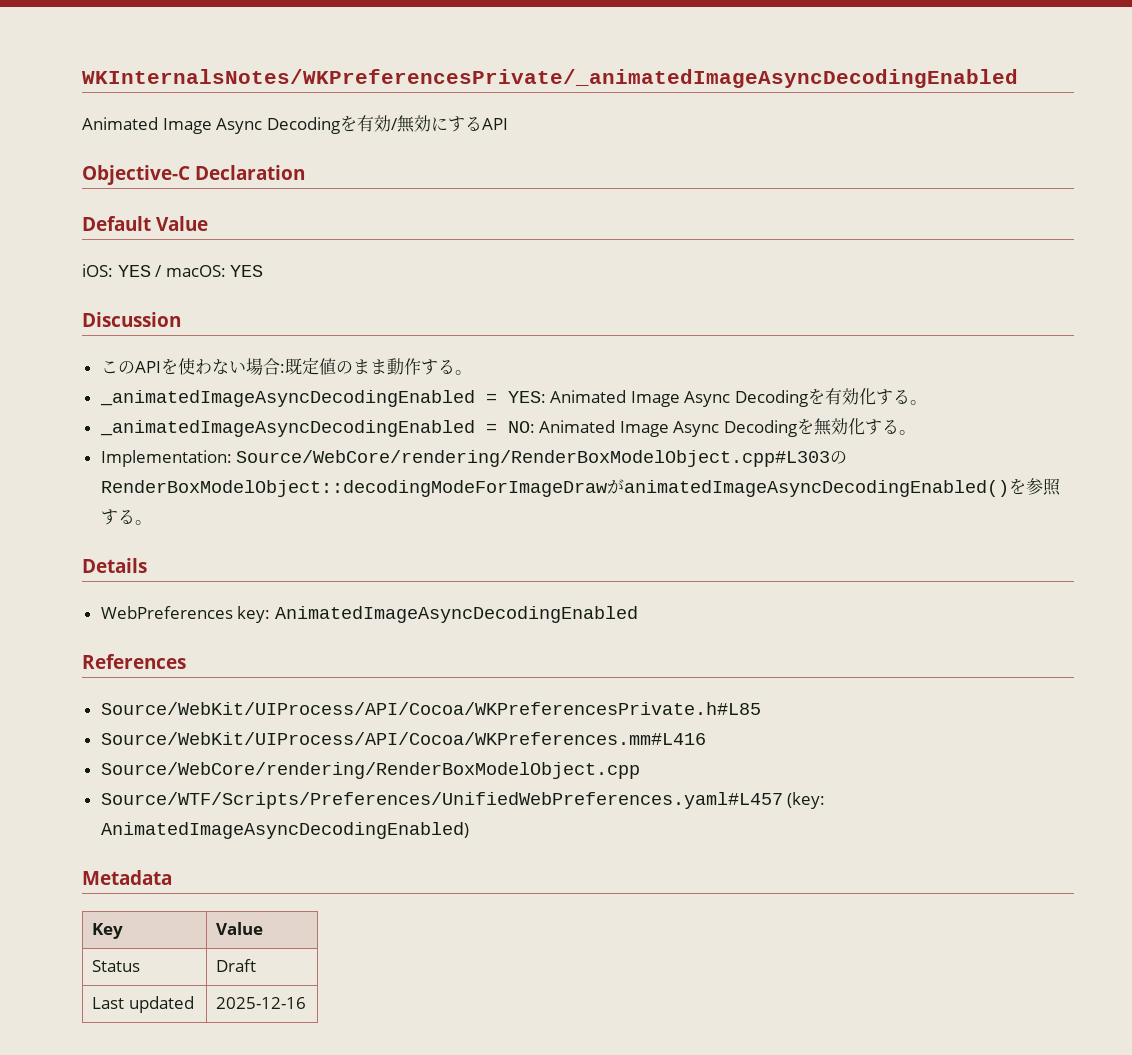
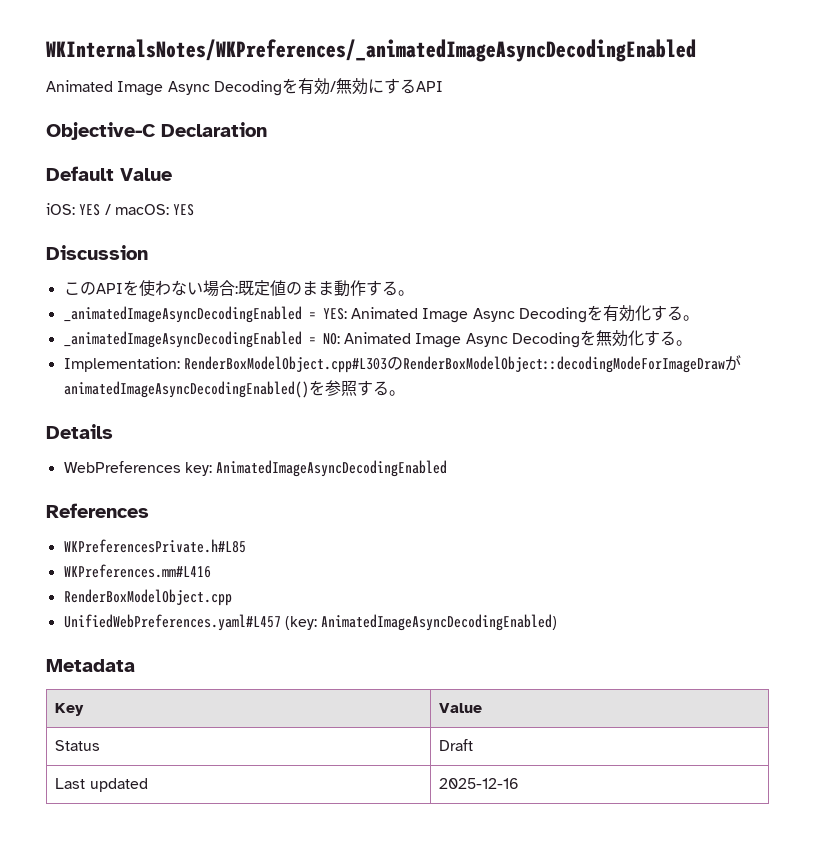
- WKInternalsNotes/WKPreferencesPrivate/_animatedImageAsyncDecodingEnabled
+ WKInternalsNotes/WKPreferences/_animatedImageAsyncDecodingEnabled
- Implementation: Source/WebCore/rendering/RenderBoxModelObject.cpp#L303のRenderBoxModelObject::decodingModeForImageDrawがanimatedImageAsyncDecodingEnabled()を参照する。
+ Implementation: RenderBoxModelObject.cpp#L303のRenderBoxModelObject::decodingModeForImageDrawがanimatedImageAsyncDecodingEnabled()を参照する。
- Source/WebKit/UIProcess/API/Cocoa/WKPreferencesPrivate.h#L85
- Source/WebKit/UIProcess/API/Cocoa/WKPreferences.mm#L416
- Source/WebCore/rendering/RenderBoxModelObject.cpp
- Source/WTF/Scripts/Preferences/UnifiedWebPreferences.yaml#L457 (key: AnimatedImageAsyncDecodingEnabled)
+ WKPreferencesPrivate.h#L85
+ WKPreferences.mm#L416
+ RenderBoxModelObject.cpp
+ UnifiedWebPreferences.yaml#L457 (key: AnimatedImageAsyncDecodingEnabled)

